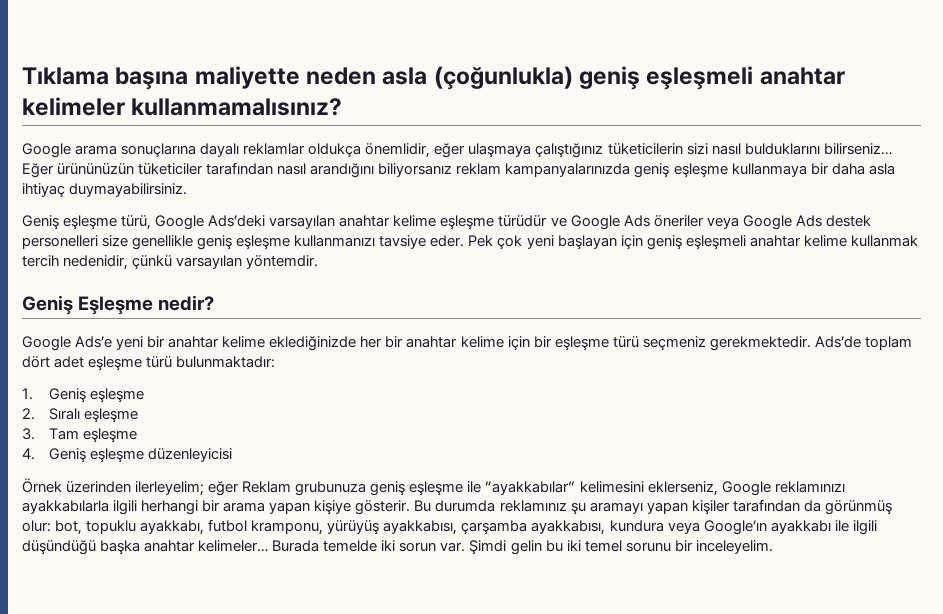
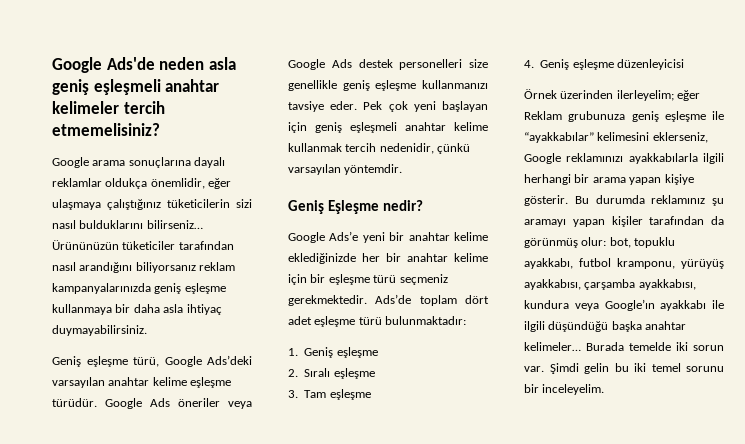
- Tıklama başına maliyette neden asla (çoğunlukla) geniş eşleşmeli anahtar kelimeler kullanmamalısınız?
+ Google Ads'de neden asla geniş eşleşmeli anahtar kelimeler tercih etmemelisiniz?
- Eğer ürününüzün tüketiciler tarafından nasıl arandığını biliyorsanız reklam kampanyalarınızda geniş eşleşme kullanmaya bir daha asla ihtiyaç duymayabilirsiniz.
+ Ürününüzün tüketiciler tarafından nasıl arandığını biliyorsanız reklam kampanyalarınızda geniş eşleşme kullanmaya bir daha asla ihtiyaç duymayabilirsiniz.
- Geniş eşleşme türü, Google Ads’deki varsayılan anahtar kelime eşleşme türüdür ve Google Ads öneriler veya Google Ads destek personelleri size genellikle geniş eşleşme kullanmanızı tavsiye eder.
+ Geniş eşleşme türü, Google Ads’deki varsayılan anahtar kelime eşleşme türüdür. Google Ads öneriler veya Google Ads destek personelleri size genellikle geniş eşleşme kullanmanızı tavsiye eder.

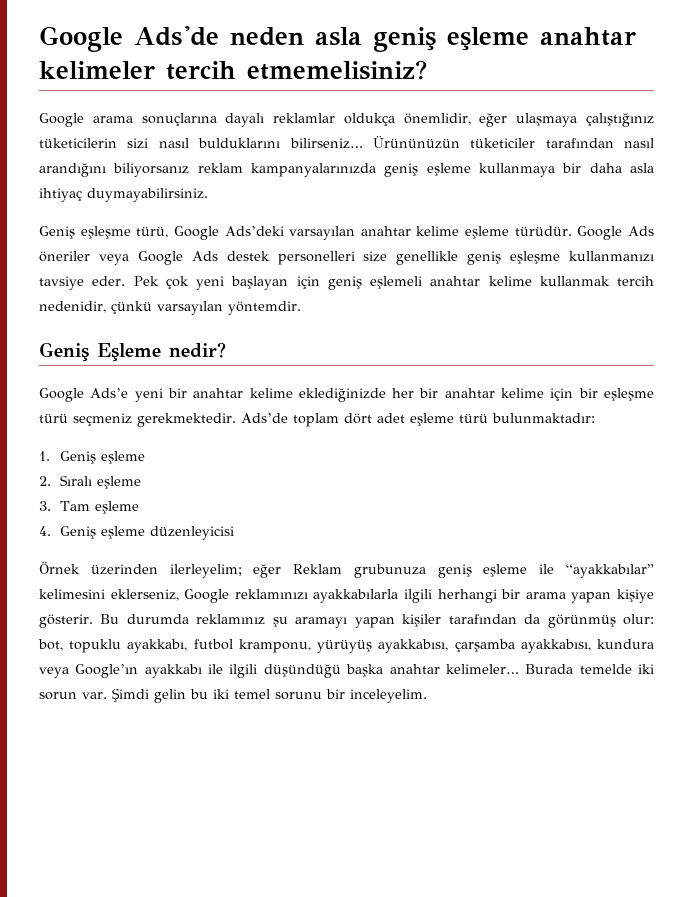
- Google Ads'de neden asla geniş eşleşmeli anahtar kelimeler tercih etmemelisiniz?
+ Google Ads'de neden asla geniş eşleme anahtar kelimeler tercih etmemelisiniz?
- Ürününüzün tüketiciler tarafından nasıl arandığını biliyorsanız reklam kampanyalarınızda geniş eşleşme kullanmaya bir daha asla ihtiyaç duymayabilirsiniz.
+ Ürününüzün tüketiciler tarafından nasıl arandığını biliyorsanız reklam kampanyalarınızda geniş eşleme kullanmaya bir daha asla ihtiyaç duymayabilirsiniz.
- Geniş eşleşme türü, Google Ads’deki varsayılan anahtar kelime eşleşme türüdür.
+ Geniş eşleşme türü, Google Ads’deki varsayılan anahtar kelime eşleme türüdür.
- Pek çok yeni başlayan için geniş eşleşmeli anahtar kelime kullanmak tercih nedenidir, çünkü varsayılan yöntemdir.
+ Pek çok yeni başlayan için geniş eşlemeli anahtar kelime kullanmak tercih nedenidir, çünkü varsayılan yöntemdir.
- Geniş Eşleşme nedir?
+ Geniş Eşleme nedir?
- Ads’de toplam dört adet eşleşme türü bulunmaktadır:
+ Ads’de toplam dört adet eşleme türü bulunmaktadır:
- 1. Geniş eşleşme
+ 1. Geniş eşleme
- 2. Sıralı eşleşme
+ 2. Sıralı eşleme
- 3. Tam eşleşme
+ 3. Tam eşleme
- 4. Geniş eşleşme düzenleyicisi
+ 4. Geniş eşleme düzenleyicisi
- Örnek üzerinden ilerleyelim; eğer Reklam grubunuza geniş eşleşme ile “ayakkabılar” kelimesini eklerseniz, Google reklamınızı ayakkabılarla ilgili herhangi bir arama yapan kişiye gösterir.
+ Örnek üzerinden ilerleyelim; eğer Reklam grubunuza geniş eşleme ile “ayakkabılar” kelimesini eklerseniz, Google reklamınızı ayakkabılarla ilgili herhangi bir arama yapan kişiye gösterir.

